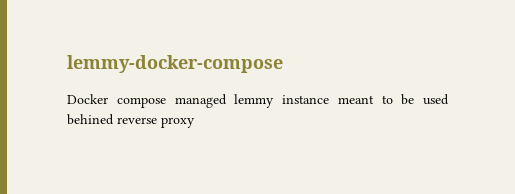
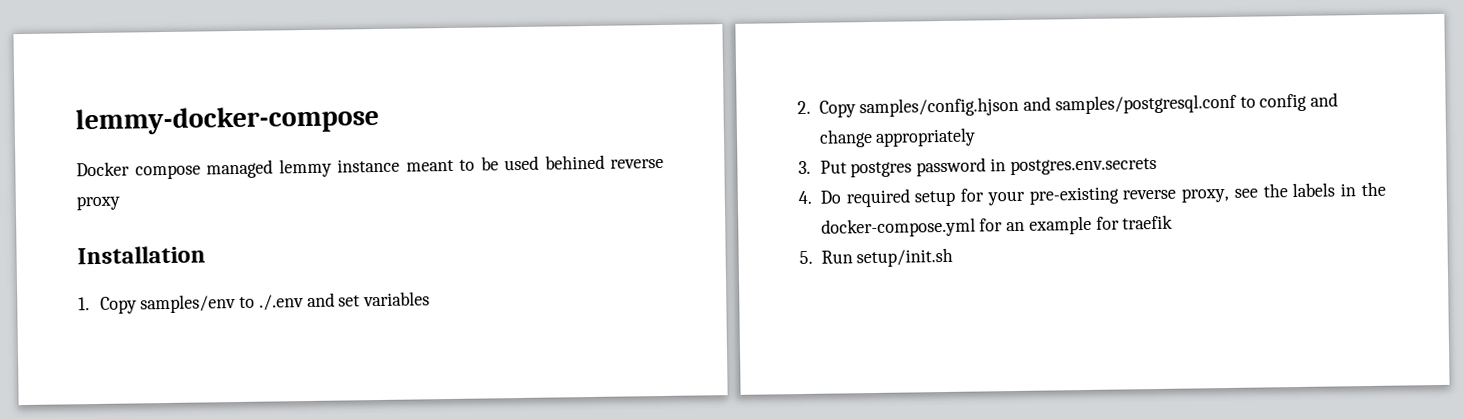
+ Installation
+ 1. Copy samples/env to ./.env and set variables
+ 2. Copy samples/config.hjson and samples/postgresql.conf to config and change appropriately
+ 3. Put postgres password in postgres.env.secrets
+ 4. Do required setup for your pre-existing reverse proxy, see the labels in the docker-compose.yml for an example for traefik
+ 5. Run setup/init.sh

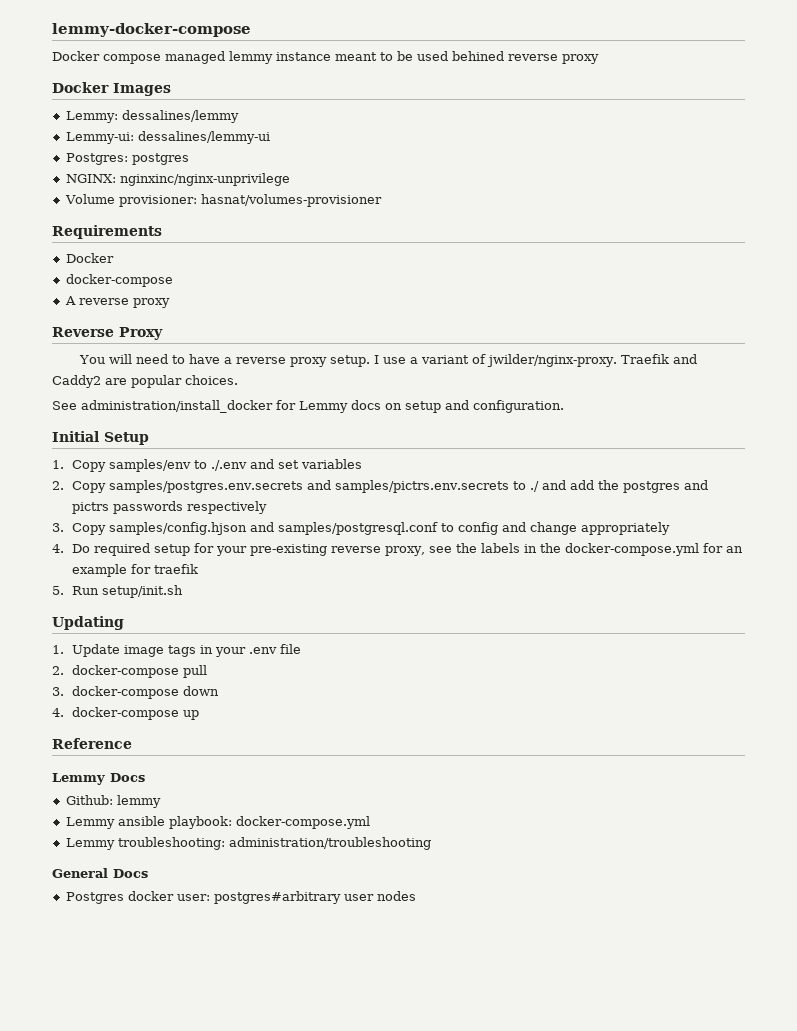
- Installation
+ Docker Images
+ Lemmy: dessalines/lemmy
+ Lemmy-ui: dessalines/lemmy-ui
+ Postgres: postgres
+ NGINX: nginxinc/nginx-unprivilege
+ Volume provisioner: hasnat/volumes-provisioner
+ Requirements
+ Docker
+ docker-compose
+ A reverse proxy
+ Reverse Proxy
+ You will need to have a reverse proxy setup. I use a variant of jwilder/nginx-proxy. Traefik and Caddy2 are popular choices.
+ See administration/install_docker for Lemmy docs on setup and configuration.
+ Initial Setup
- 2. Copy samples/config.hjson and samples/postgresql.conf to config and change appropriately
+ 2. Copy samples/postgres.env.secrets and samples/pictrs.env.secrets to ./ and add the postgres and pictrs passwords respectively
+ 3. Copy samples/config.hjson and samples/postgresql.conf to config and change appropriately
- 3. Put postgres password in postgres.env.secrets
+ Updating
+ 1. Update image tags in your .env file
+ 2. docker-compose pull
+ 3. docker-compose down
+ 4. docker-compose up
+ Reference
+ Lemmy Docs
+ Github: lemmy
+ Lemmy ansible playbook: docker-compose.yml
+ Lemmy troubleshooting: administration/troubleshooting
+ General Docs
+ Postgres docker user: postgres#arbitrary user nodes

